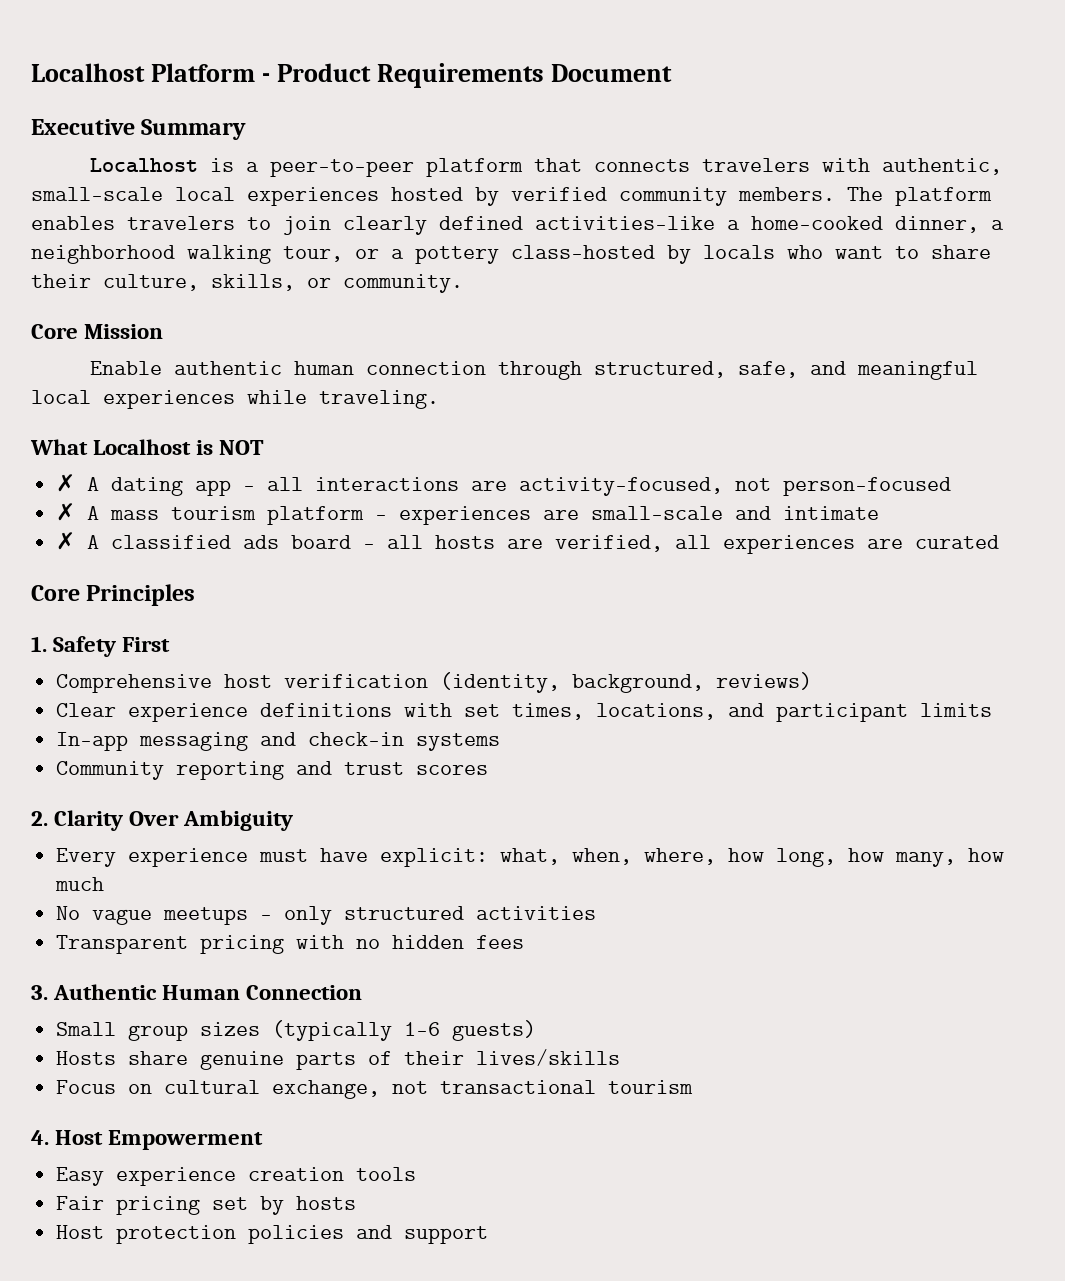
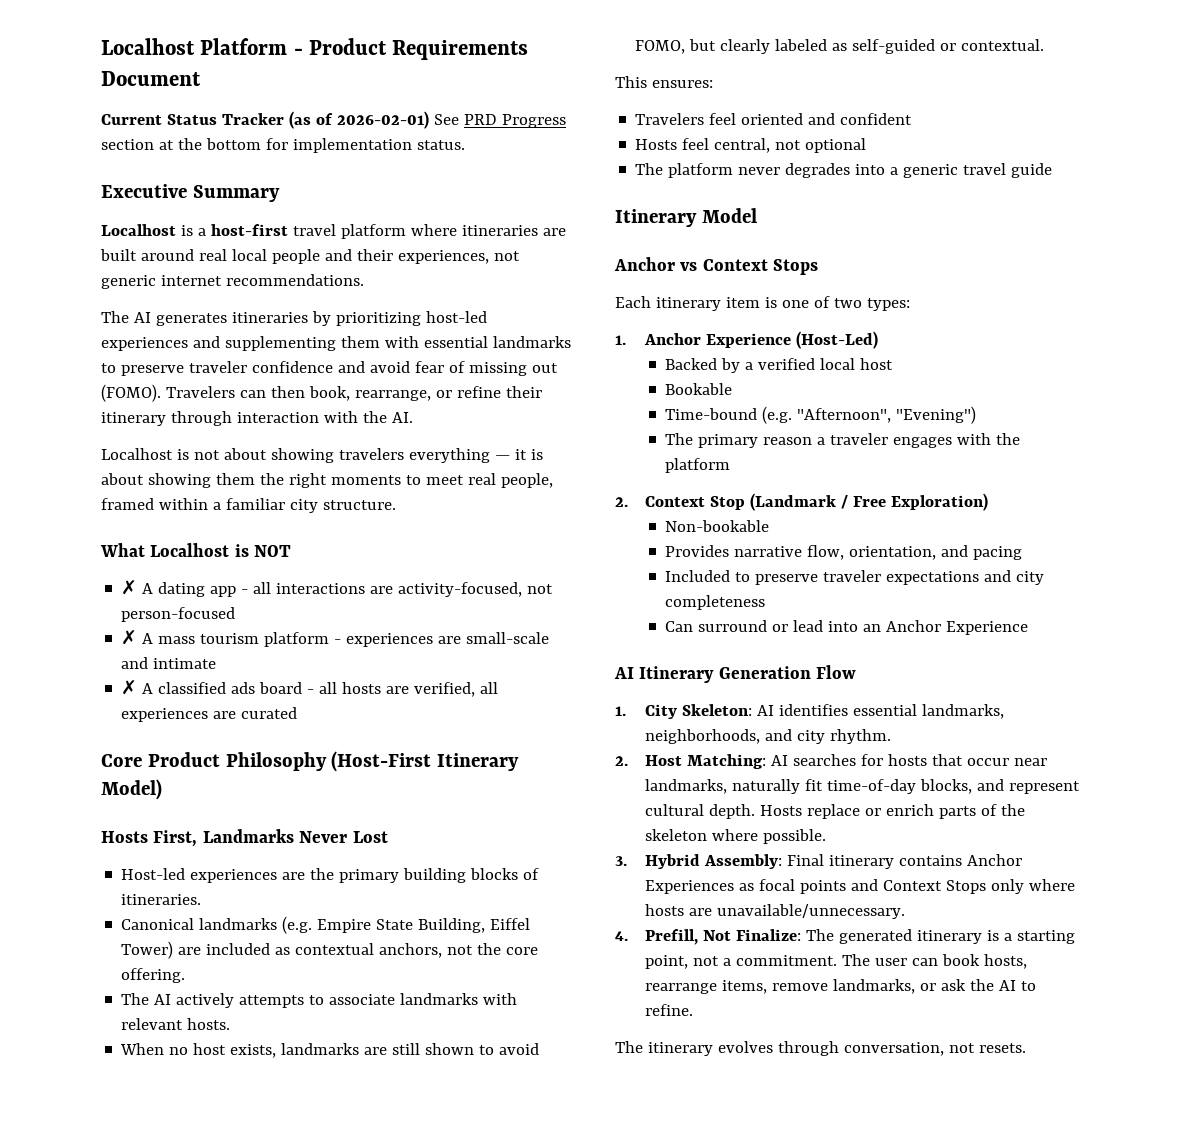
+ Current Status Tracker (as of 2026-02-01) See PRD Progress section at the bottom for implementation status.
- Localhost is a peer-to-peer platform that connects travelers with authentic, small-scale local experiences hosted by verified community members. The platform enables travelers to join clearly defined activities—like a home-cooked dinner, a neighborhood walking tour, or a pottery class—hosted by locals who want to share their culture, skills, or community.
- Core Mission
- Enable authentic human connection through structured, safe, and meaningful local experiences while traveling.
+ Localhost is a host-first travel platform where itineraries are built around real local people and their experiences, not generic internet recommendations.
+ The AI generates itineraries by prioritizing host-led experiences and supplementing them with essential landmarks to preserve traveler confidence and avoid fear of missing out (FOMO). Travelers can then book, rearrange, or refine their itinerary through interaction with the AI.
+ Localhost is not about showing travelers everything — it is about showing them the right moments to meet real people, framed within a familiar city structure.
- Core Principles
- 1. Safety First
- Comprehensive host verification (identity, background, reviews)
- Clear experience definitions with set times, locations, and participant limits
- In-app messaging and check-in systems
- Community reporting and trust scores
- 2. Clarity Over Ambiguity
- Every experience must have explicit: what, when, where, how long, how many, how much
- No vague meetups - only structured activities
- Transparent pricing with no hidden fees
- 3. Authentic Human Connection
- Small group sizes (typically 1-6 guests)
- Hosts share genuine parts of their lives/skills
- Focus on cultural exchange, not transactional tourism
- 4. Host Empowerment
- Easy experience creation tools
- Fair pricing set by hosts
- Host protection policies and support
+ Core Product Philosophy (Host-First Itinerary Model)
+ Hosts First, Landmarks Never Lost
+ Host-led experiences are the primary building blocks of itineraries.
+ Canonical landmarks (e.g. Empire State Building, Eiffel Tower) are included as contextual anchors, not the core offering.
+ The AI actively attempts to associate landmarks with relevant hosts.
+ When no host exists, landmarks are still shown to avoid FOMO, but clearly labeled as self-guided or contextual.
+ This ensures:
+ Travelers feel oriented and confident
+ Hosts feel central, not optional
+ The platform never degrades into a generic travel guide
+ Itinerary Model
+ Anchor vs Context Stops
+ Each itinerary item is one of two types:
+ 1. Anchor Experience (Host-Led)
+ Backed by a verified local host
+ Bookable
+ Time-bound (e.g. "Afternoon", "Evening")
+ The primary reason a traveler engages with the platform
+ 2. Context Stop (Landmark / Free Exploration)
+ Non-bookable
+ Provides narrative flow, orientation, and pacing
+ Included to preserve traveler expectations and city completeness
+ Can surround or lead into an Anchor Experience
+ AI Itinerary Generation Flow
+ 1. City Skeleton: AI identifies essential landmarks, neighborhoods, and city rhythm.
+ 2. Host Matching: AI searches for hosts that occur near landmarks, naturally fit time-of-day blocks, and represent cultural depth. Hosts replace or enrich parts of the skeleton where possible.
+ 3. Hybrid Assembly: Final itinerary contains Anchor Experiences as focal points and Context Stops only where hosts are unavailable/unnecessary.
+ 4. Prefill, Not Finalize: The generated itinerary is a starting point, not a commitment. The user can book hosts, rearrange items, remove landmarks, or ask the AI to refine.
+ The itinerary evolves through conversation, not resets.

